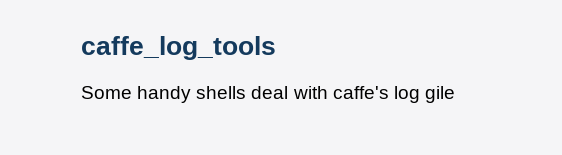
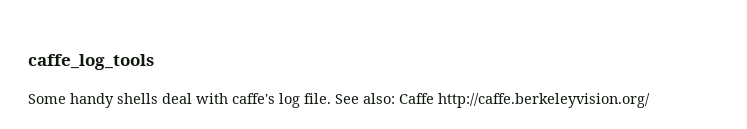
- Some handy shells deal with caffe's log gile
+ Some handy shells deal with caffe's log file. See also: Caffe http://caffe.berkeleyvision.org/

